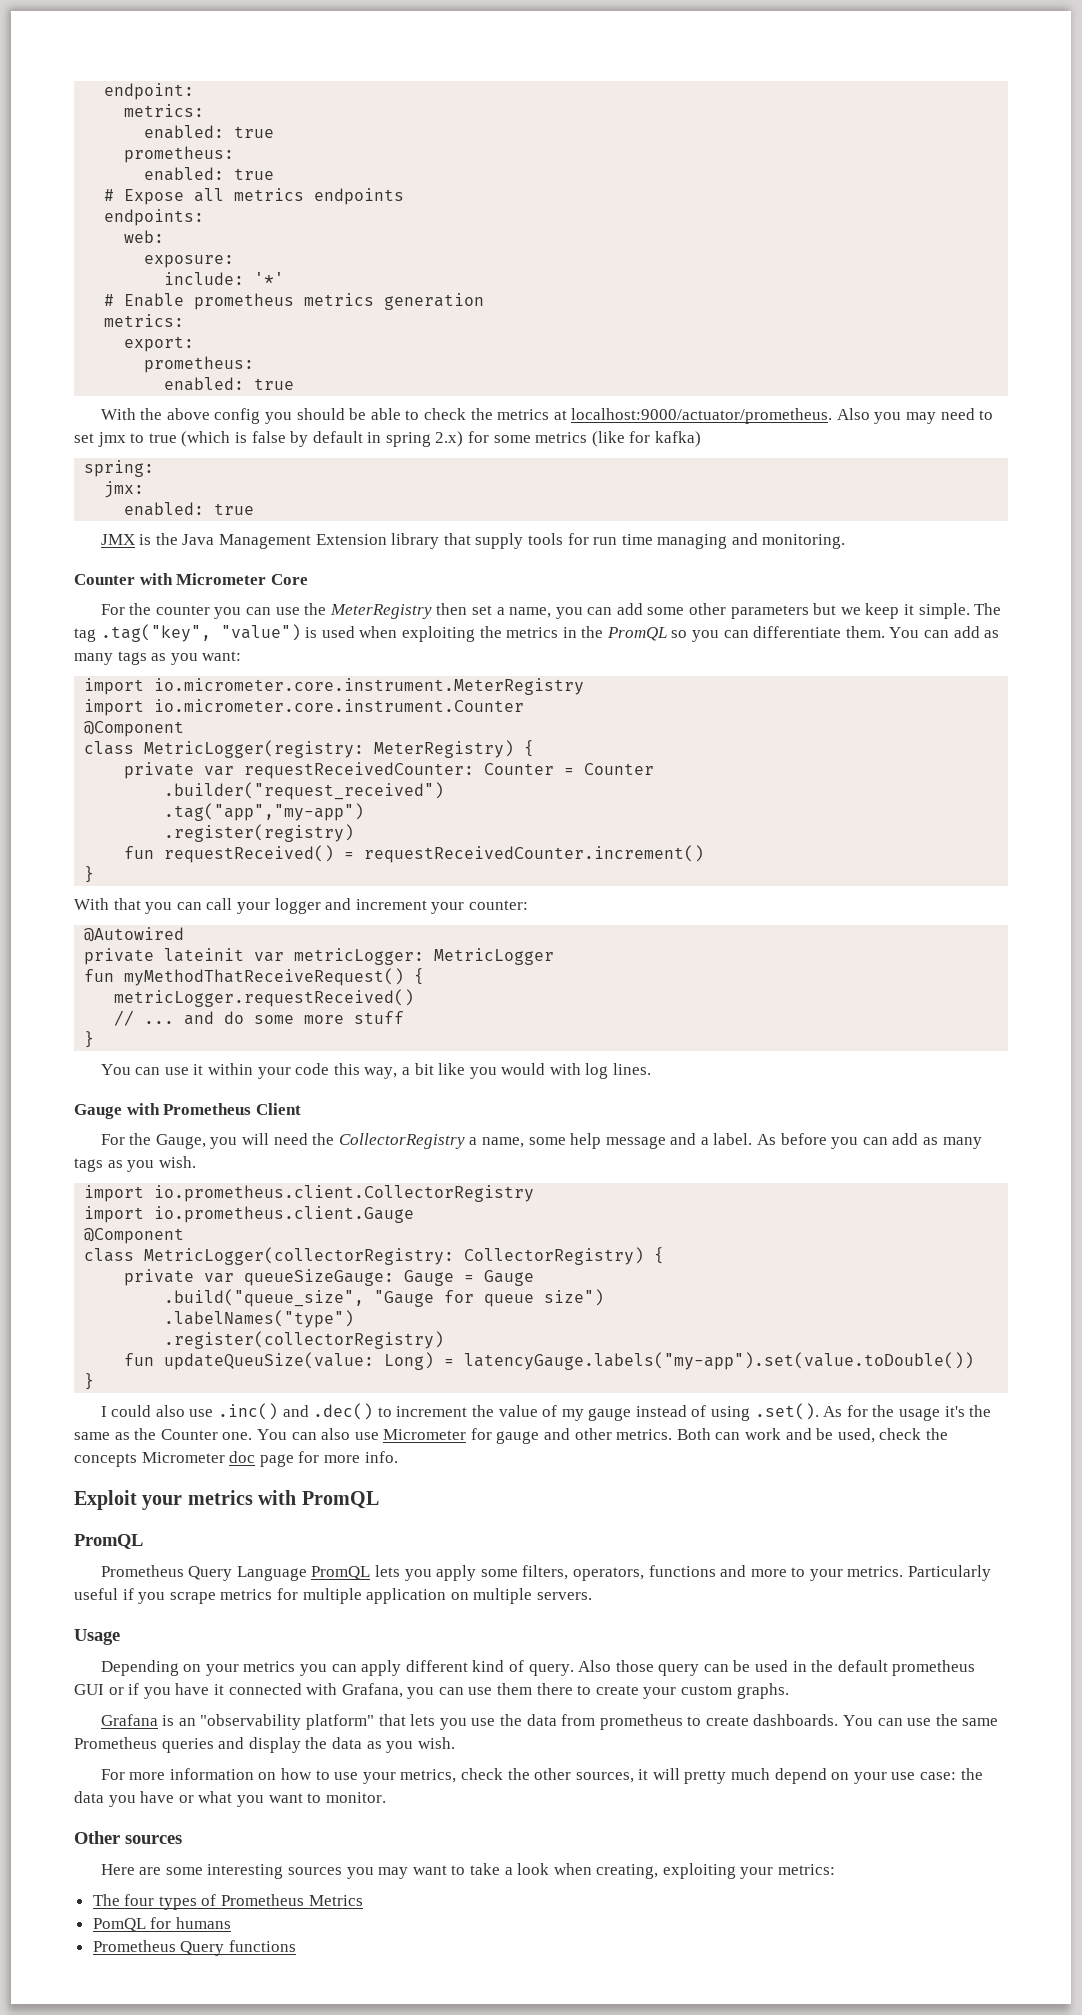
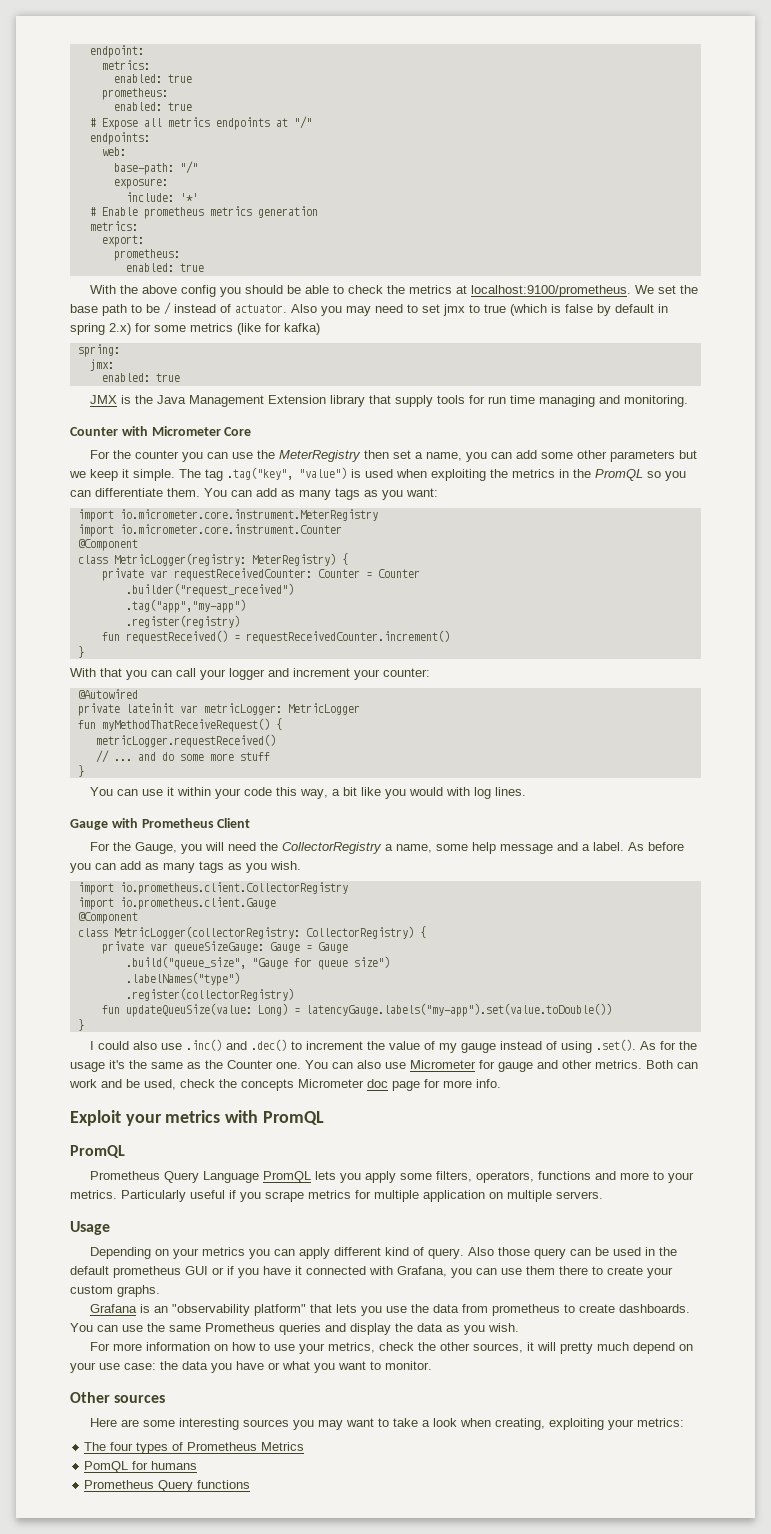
- # Expose all metrics endpoints
+ # Expose all metrics endpoints at "/"
+ base-path: "/"
- With the above config you should be able to check the metrics at localhost:9000/actuator/prometheus.
+ With the above config you should be able to check the metrics at localhost:9100/prometheus. We set the base path to be / instead of actuator.

